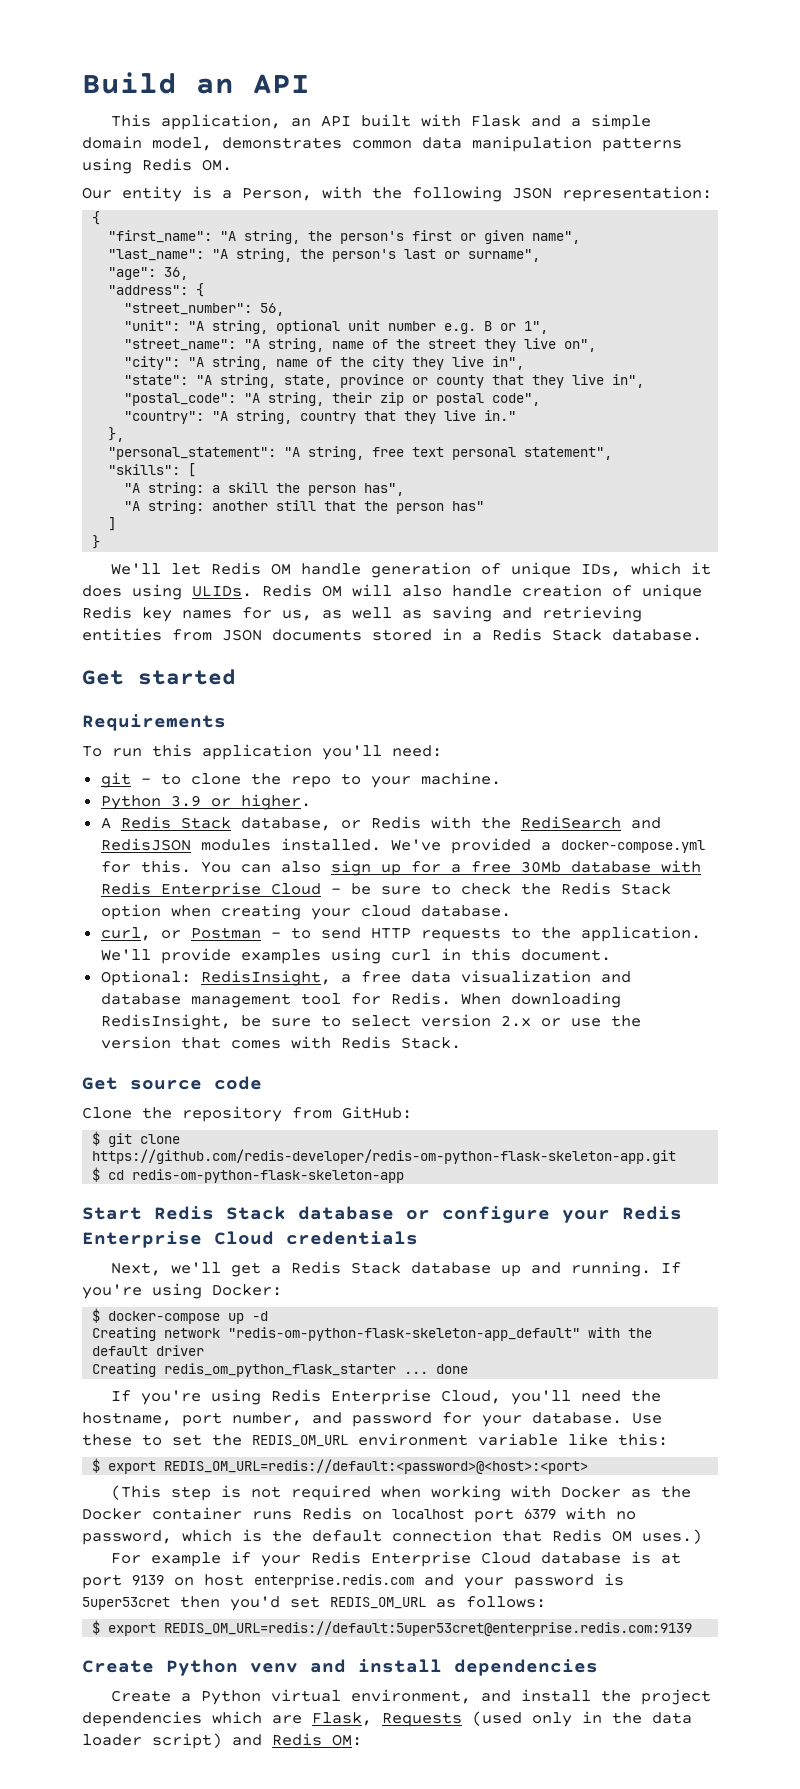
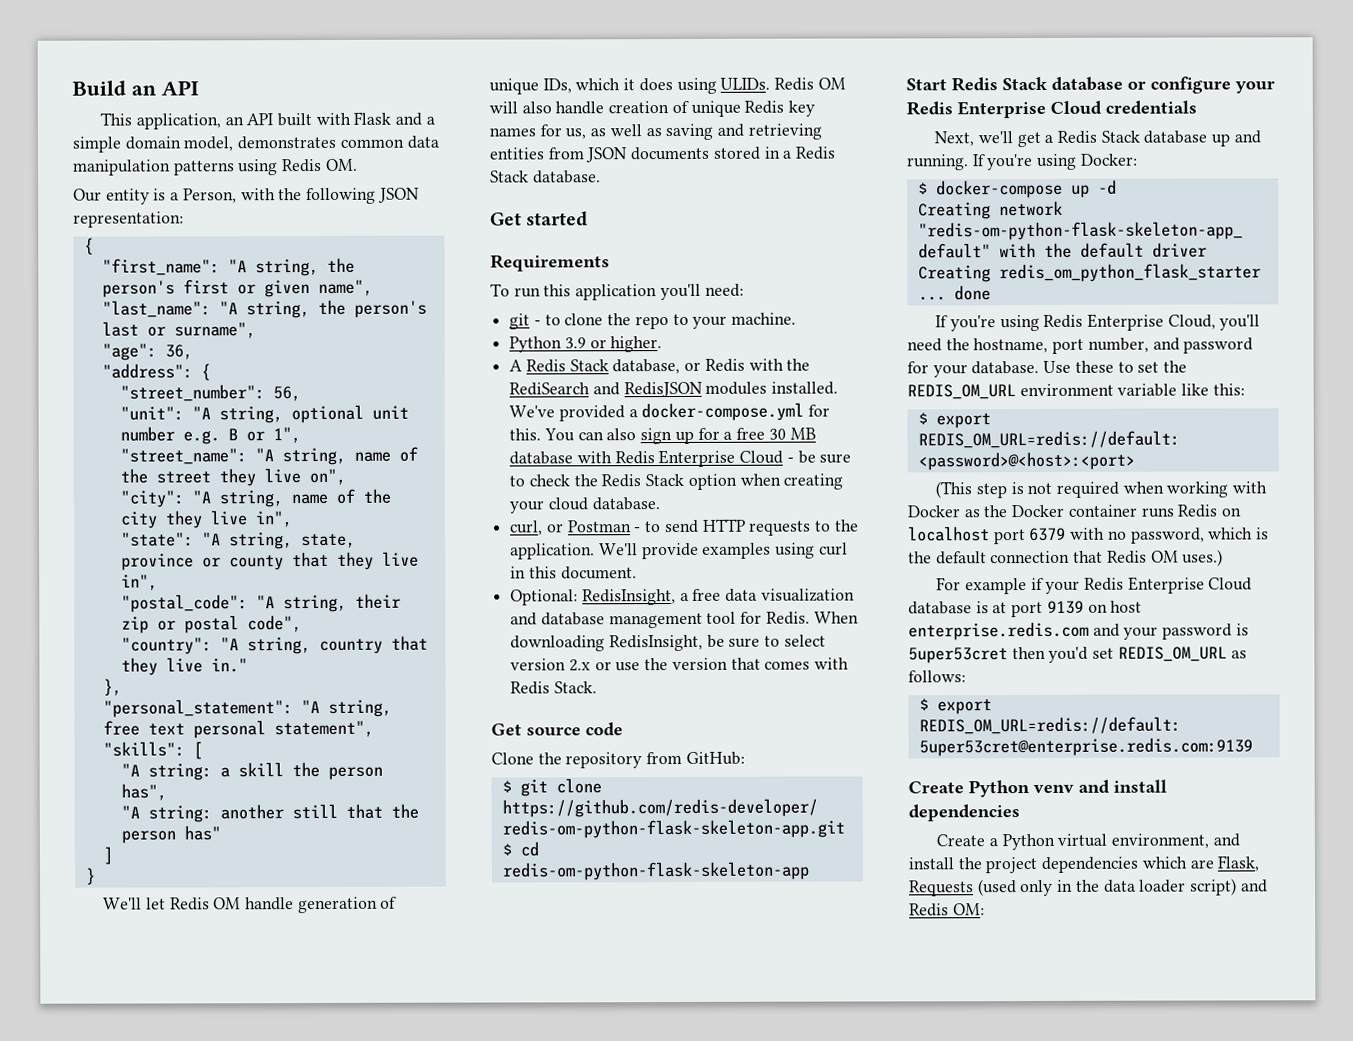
- You can also sign up for a free 30Mb database with Redis Enterprise Cloud - be sure to check the Redis Stack option when creating your cloud database.
+ You can also sign up for a free 30 MB database with Redis Enterprise Cloud - be sure to check the Redis Stack option when creating your cloud database.

